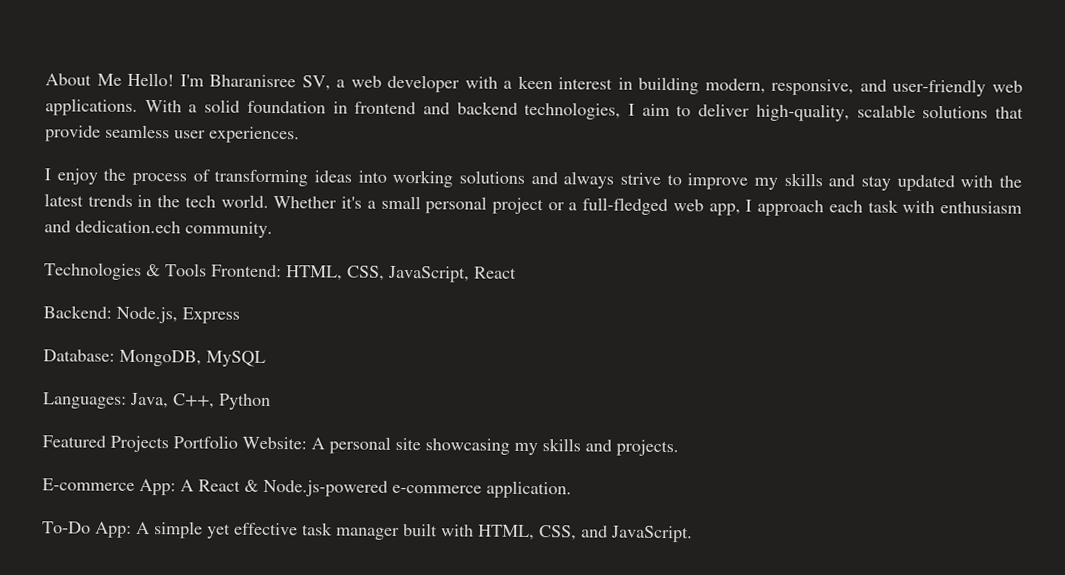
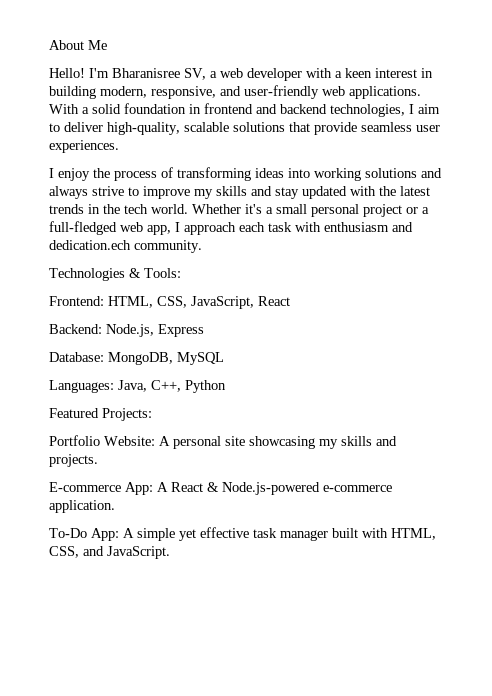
- About Me Hello!
+ About Me
+ Hello!
- Technologies & Tools Frontend: HTML, CSS, JavaScript, React
+ Technologies & Tools:
+ Frontend: HTML, CSS, JavaScript, React
- Featured Projects Portfolio Website: A personal site showcasing my skills and projects.
+ Featured Projects:
+ Portfolio Website: A personal site showcasing my skills and projects.

